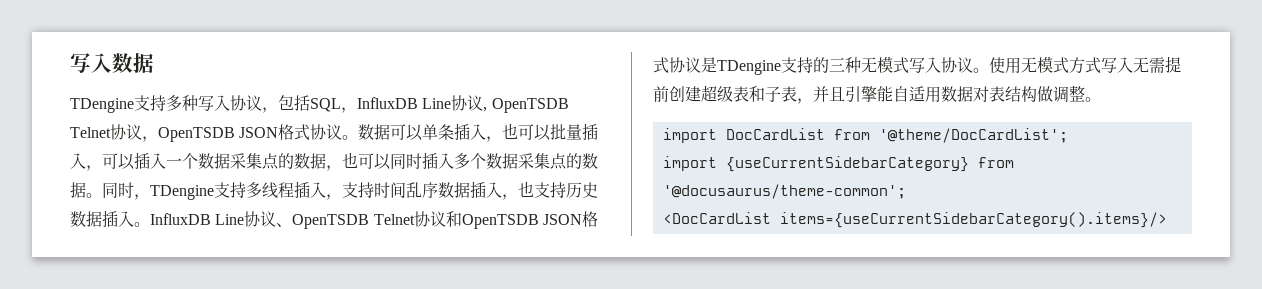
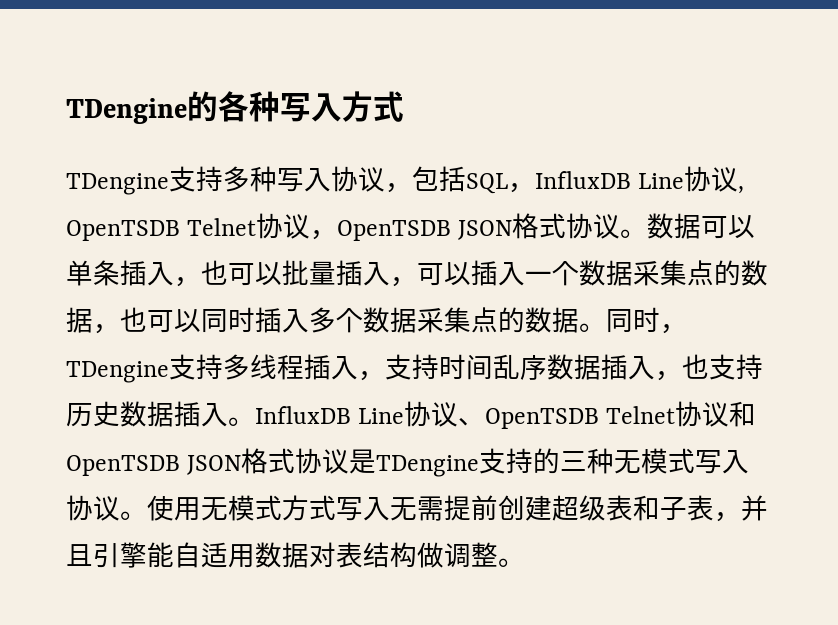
- 写入数据
+ TDengine的各种写入方式
- import DocCardList from '@theme/DocCardList';
- import {useCurrentSidebarCategory} from '@docusaurus/theme-common';
- <DocCardList items={useCurrentSidebarCategory().items}/>

